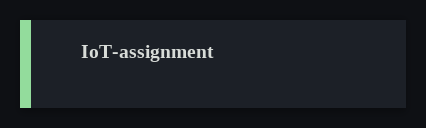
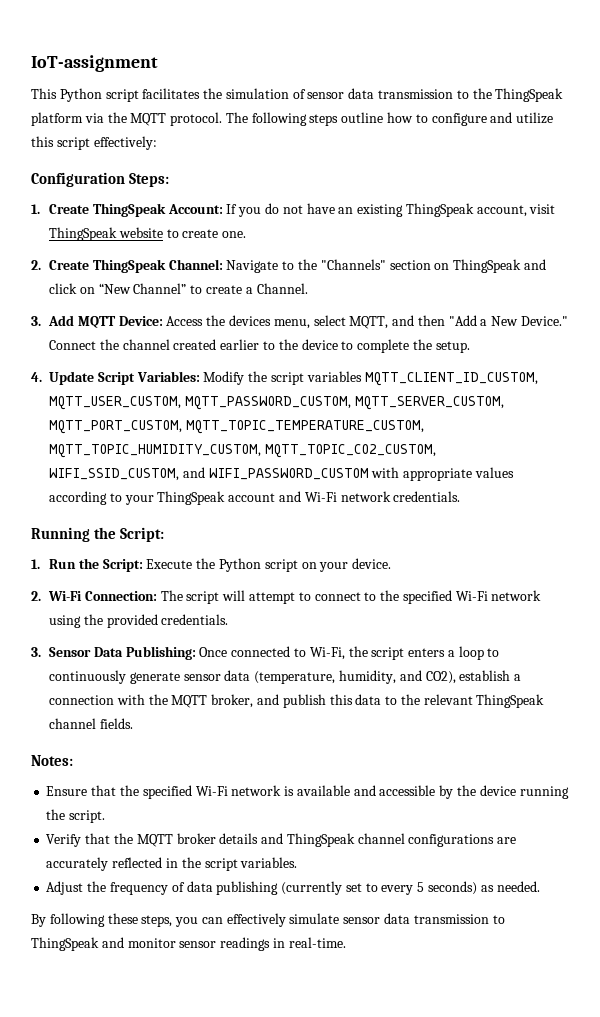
+ This Python script facilitates the simulation of sensor data transmission to the ThingSpeak platform via the MQTT protocol. The following steps outline how to configure and utilize this script effectively:
+ Configuration Steps:
+ 1. Create ThingSpeak Account: If you do not have an existing ThingSpeak account, visit ThingSpeak website to create one.
+ 2. Create ThingSpeak Channel: Navigate to the "Channels" section on ThingSpeak and click on “New Channel” to create a Channel.
+ 3. Add MQTT Device: Access the devices menu, select MQTT, and then "Add a New Device." Connect the channel created earlier to the device to complete the setup.
+ 4. Update Script Variables: Modify the script variables MQTT_CLIENT_ID_CUSTOM, MQTT_USER_CUSTOM, MQTT_PASSWORD_CUSTOM, MQTT_SERVER_CUSTOM, MQTT_PORT_CUSTOM, MQTT_TOPIC_TEMPERATURE_CUSTOM, MQTT_TOPIC_HUMIDITY_CUSTOM, MQTT_TOPIC_CO2_CUSTOM, WIFI_SSID_CUSTOM, and WIFI_PASSWORD_CUSTOM with appropriate values according to your ThingSpeak account and Wi-Fi network credentials.
+ Running the Script:
+ 1. Run the Script: Execute the Python script on your device.
+ 2. Wi-Fi Connection: The script will attempt to connect to the specified Wi-Fi network using the provided credentials.
+ 3. Sensor Data Publishing: Once connected to Wi-Fi, the script enters a loop to continuously generate sensor data (temperature, humidity, and CO2), establish a connection with the MQTT broker, and publish this data to the relevant ThingSpeak channel fields.
+ Notes:
+ Ensure that the specified Wi-Fi network is available and accessible by the device running the script.
+ Verify that the MQTT broker details and ThingSpeak channel configurations are accurately reflected in the script variables.
+ Adjust the frequency of data publishing (currently set to every 5 seconds) as needed.
+ By following these steps, you can effectively simulate sensor data transmission to ThingSpeak and monitor sensor readings in real-time.

